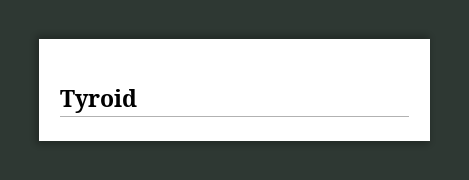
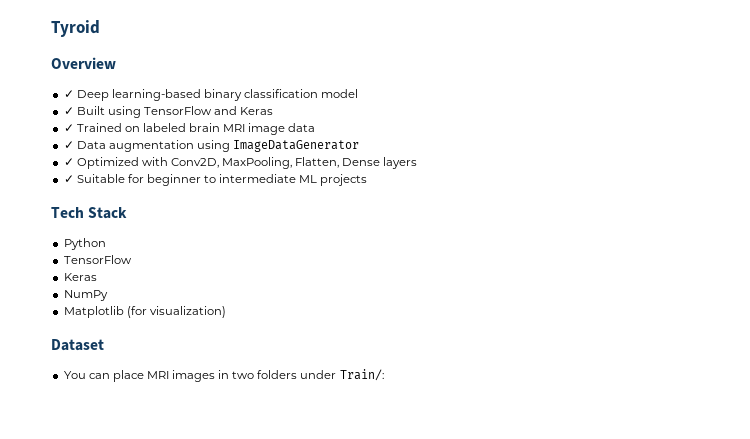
+ Overview
+ ✓ Deep learning-based binary classification model
+ ✓ Built using TensorFlow and Keras
+ ✓ Trained on labeled brain MRI image data
+ ✓ Data augmentation using ImageDataGenerator
+ ✓ Optimized with Conv2D, MaxPooling, Flatten, Dense layers
+ ✓ Suitable for beginner to intermediate ML projects
+ Tech Stack
+ Python
+ TensorFlow
+ Keras
+ NumPy
+ Matplotlib (for visualization)
+ Dataset
+ You can place MRI images in two folders under Train/:

